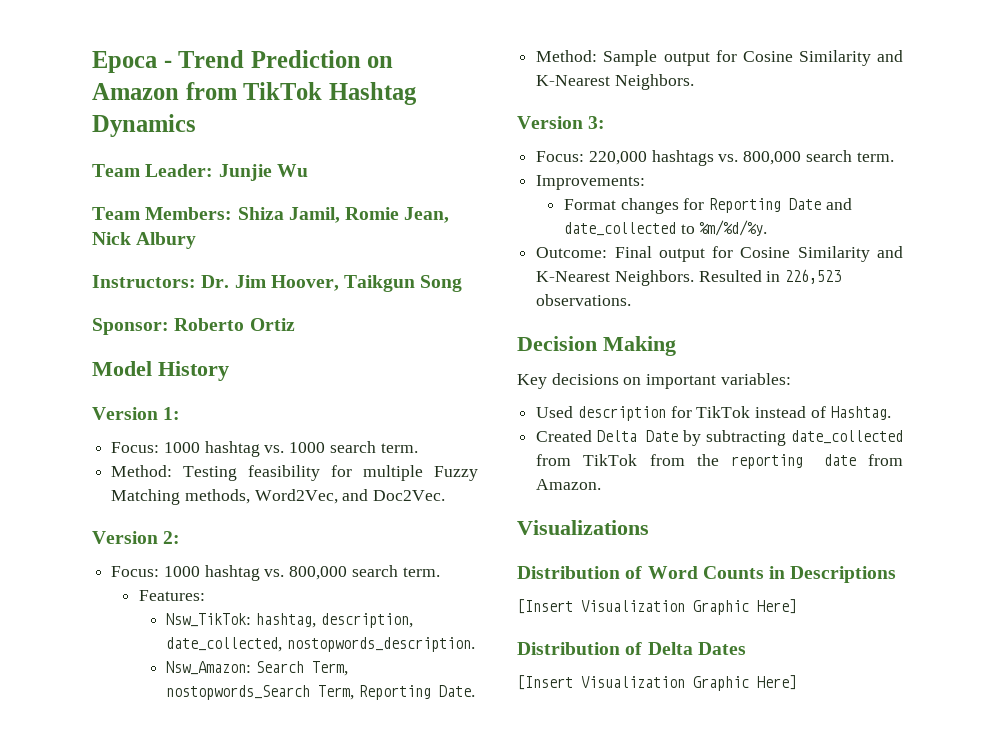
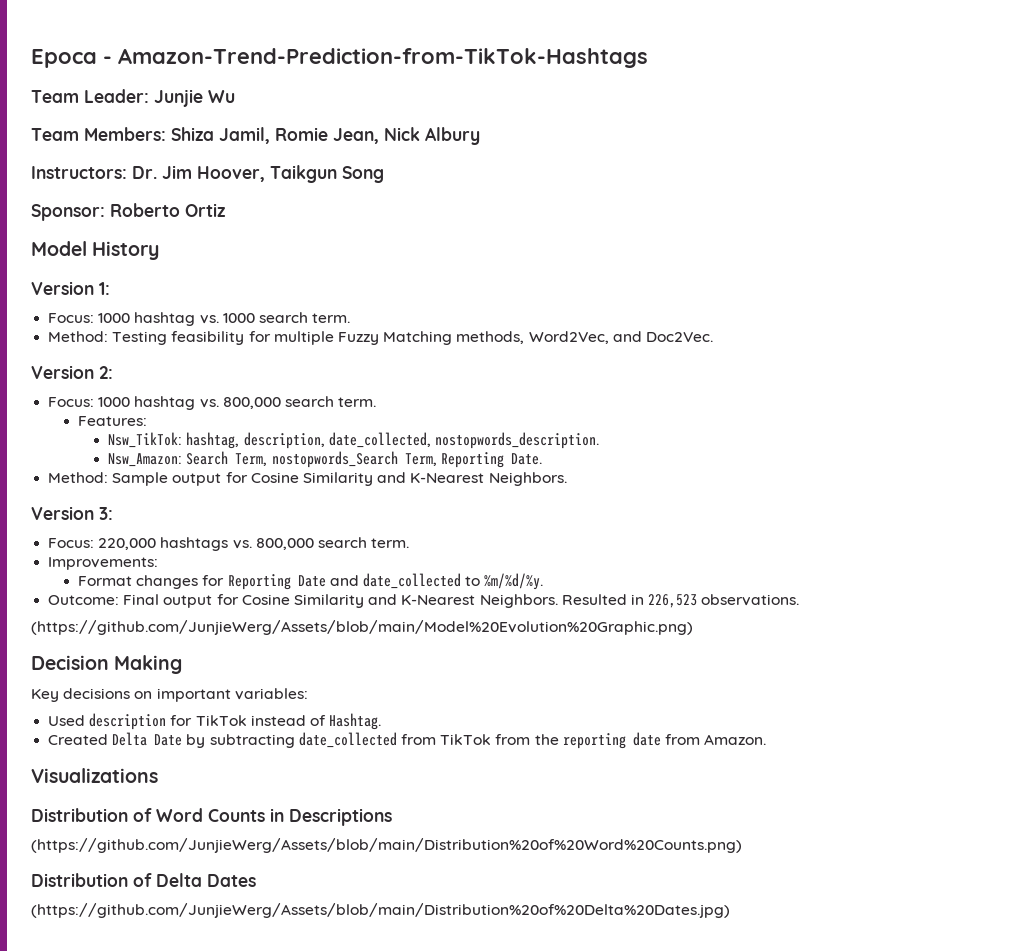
- Epoca - Trend Prediction on Amazon from TikTok Hashtag Dynamics
+ Epoca - Amazon-Trend-Prediction-from-TikTok-Hashtags
+ (https://github.com/JunjieWerg/Assets/blob/main/Model%20Evolution%20Graphic.png)
  Distribution of Word Counts in Descriptions
- [Insert Visualization Graphic Here]
+ (https://github.com/JunjieWerg/Assets/blob/main/Distribution%20of%20Word%20Counts.png)
  Distribution of Delta Dates
- [Insert Visualization Graphic Here]
+ (https://github.com/JunjieWerg/Assets/blob/main/Distribution%20of%20Delta%20Dates.jpg)

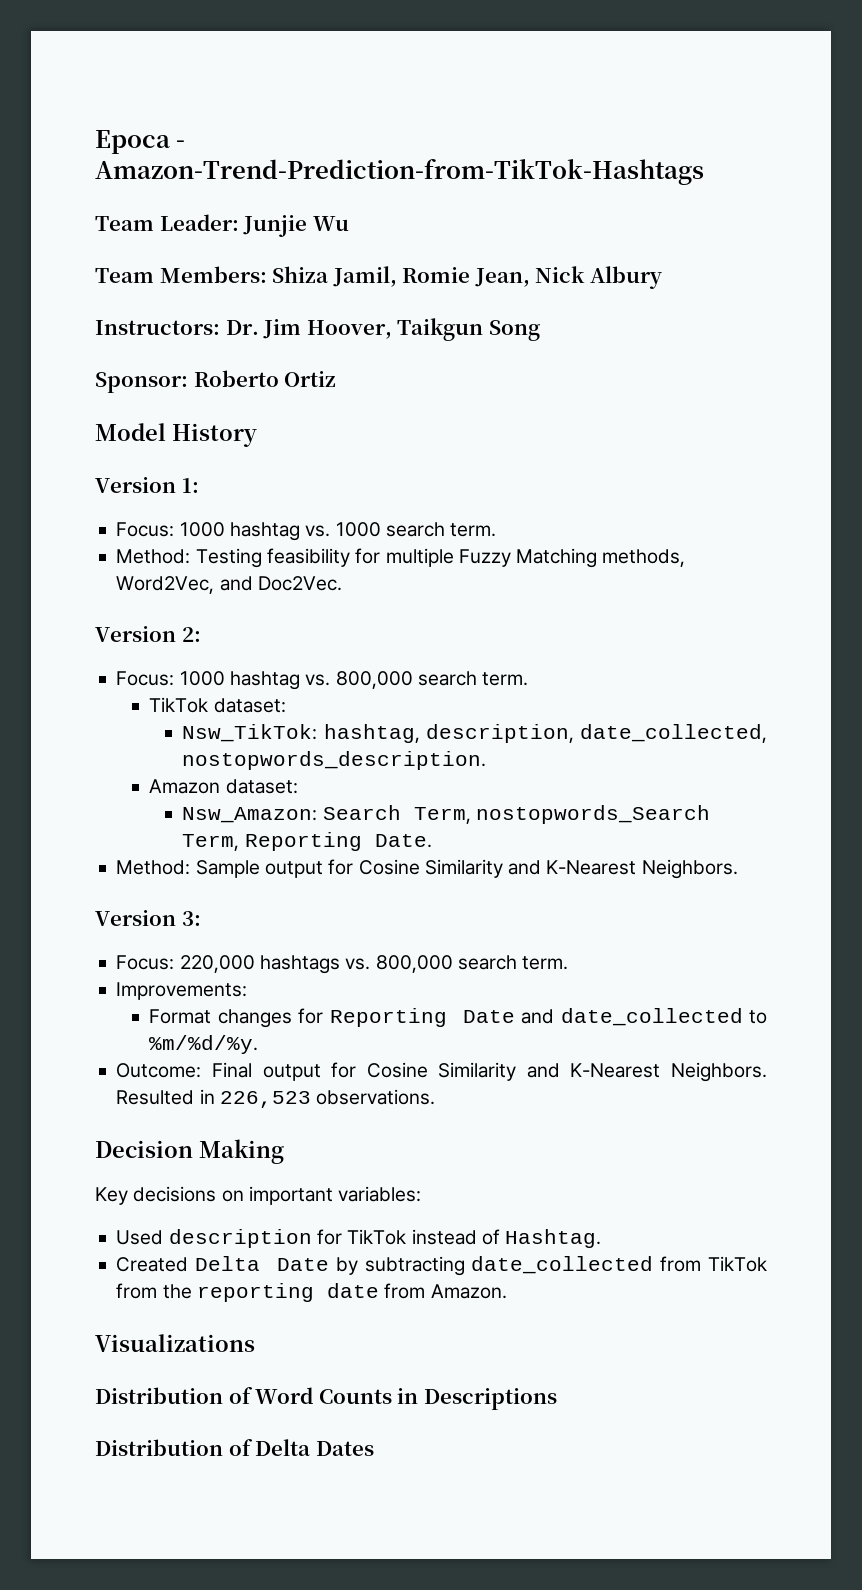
- Features:
+ TikTok dataset:
+ Amazon dataset:
- (https://github.com/JunjieWerg/Assets/blob/main/Model%20Evolution%20Graphic.png)
- (https://github.com/JunjieWerg/Assets/blob/main/Distribution%20of%20Word%20Counts.png)
- (https://github.com/JunjieWerg/Assets/blob/main/Distribution%20of%20Delta%20Dates.jpg)

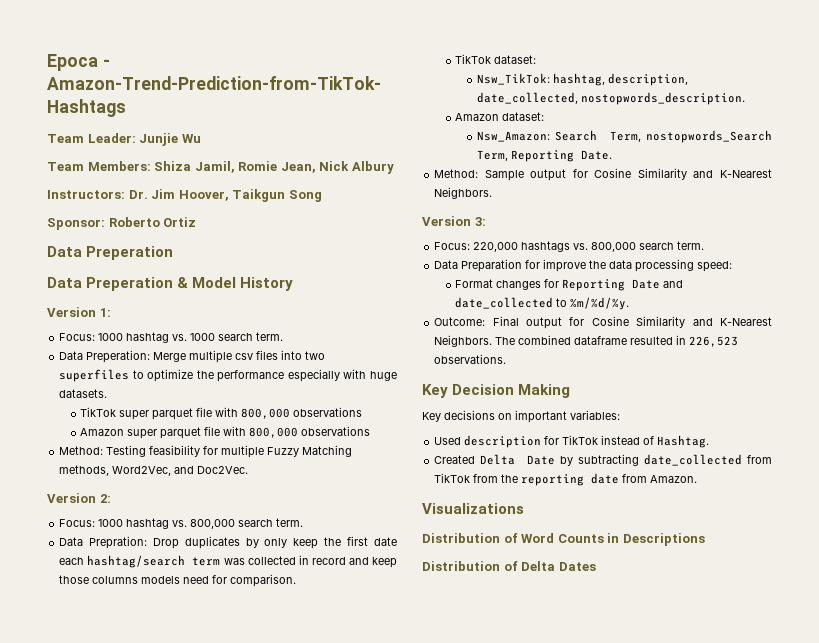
  Sponsor: Roberto Ortiz
- Model History
+ Data Preperation
+ Data Preperation & Model History
+ Data Preperation: Merge multiple csv files into two superfiles to optimize the performance especially with huge datasets.
+ TikTok super parquet file with 800,000 observations
+ Amazon super parquet file with 800,000 observations
+ Data Prepration: Drop duplicates by only keep the first date each hashtag/search term was collected in record and keep those columns models need for comparison.
- Improvements:
+ Data Preparation for improve the data processing speed:
- Resulted in 226,523 observations.
+ The combined dataframe resulted in 226,523 observations.
- Decision Making
+ Key Decision Making

